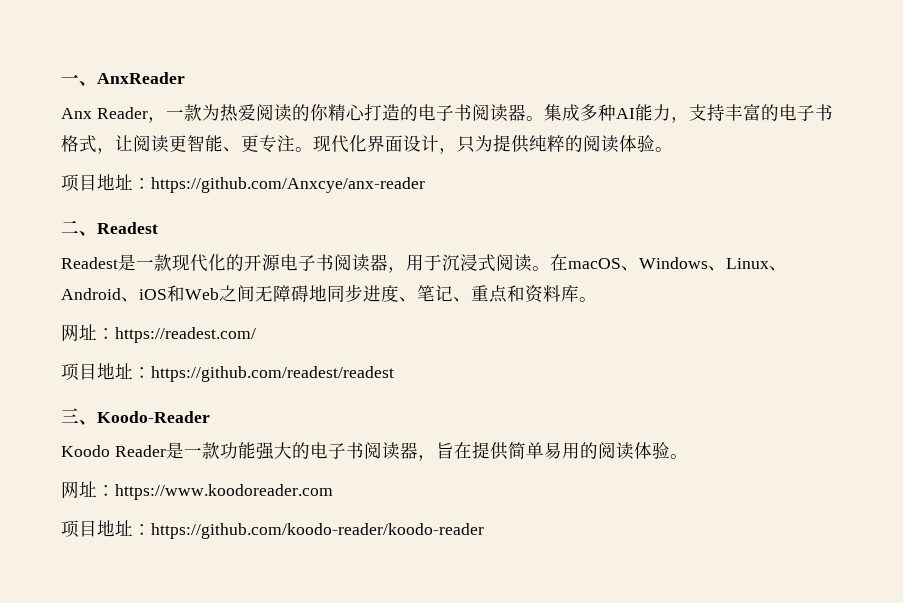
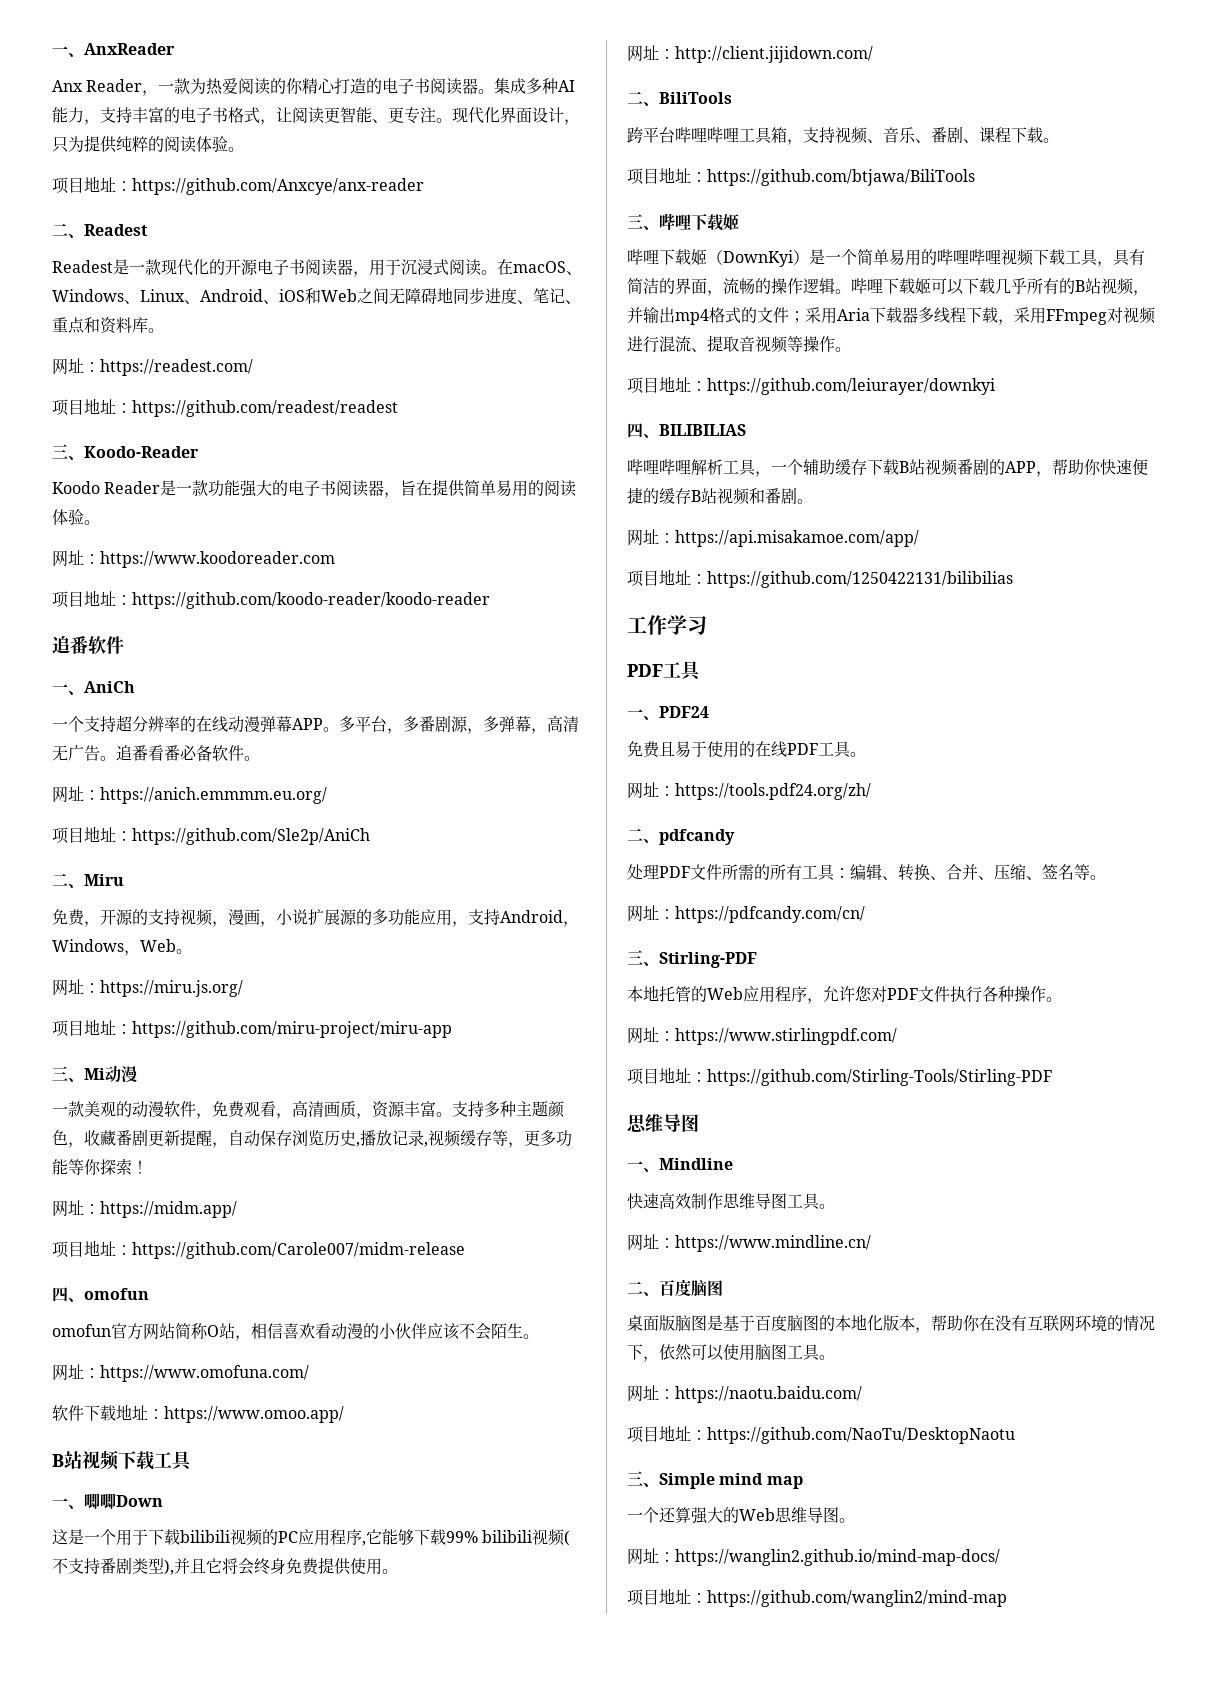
+ 追番软件
+ 一、AniCh
+ 一个支持超分辨率的在线动漫弹幕APP。多平台，多番剧源，多弹幕，高清无广告。追番看番必备软件。
+ 网址：https://anich.emmmm.eu.org/
+ 项目地址：https://github.com/Sle2p/AniCh
+ 二、Miru
+ 免费，开源的支持视频，漫画，小说扩展源的多功能应用，支持Android，Windows，Web。
+ 网址：https://miru.js.org/
+ 项目地址：https://github.com/miru-project/miru-app
+ 三、Mi动漫
+ 一款美观的动漫软件，免费观看，高清画质，资源丰富。支持多种主题颜色，收藏番剧更新提醒，自动保存浏览历史,播放记录,视频缓存等，更多功能等你探索！
+ 网址：https://midm.app/
+ 项目地址：https://github.com/Carole007/midm-release
+ 四、omofun
+ omofun官方网站简称O站，相信喜欢看动漫的小伙伴应该不会陌生。
+ 网址：https://www.omofuna.com/
+ 软件下载地址：https://www.omoo.app/
+ B站视频下载工具
+ 一、唧唧Down
+ 这是一个用于下载bilibili视频的PC应用程序,它能够下载99% bilibili视频(不支持番剧类型),并且它将会终身免费提供使用。
+ 网址：http://client.jijidown.com/
+ 二、BiliTools
+ 跨平台哔哩哔哩工具箱，支持视频、音乐、番剧、课程下载。
+ 项目地址：https://github.com/btjawa/BiliTools
+ 三、哔哩下载姬
+ 哔哩下载姬（DownKyi）是一个简单易用的哔哩哔哩视频下载工具，具有简洁的界面，流畅的操作逻辑。哔哩下载姬可以下载几乎所有的B站视频，并输出mp4格式的文件；采用Aria下载器多线程下载，采用FFmpeg对视频进行混流、提取音视频等操作。
+ 项目地址：https://github.com/leiurayer/downkyi
+ 四、BILIBILIAS
+ 哔哩哔哩解析工具，一个辅助缓存下载B站视频番剧的APP，帮助你快速便捷的缓存B站视频和番剧。
+ 网址：https://api.misakamoe.com/app/
+ 项目地址：https://github.com/1250422131/bilibilias
+ 工作学习
+ PDF工具
+ 一、PDF24
+ 免费且易于使用的在线PDF工具。
+ 网址：https://tools.pdf24.org/zh/
+ 二、pdfcandy
+ 处理PDF文件所需的所有工具：编辑、转换、合并、压缩、签名等。
+ 网址：https://pdfcandy.com/cn/
+ 三、Stirling-PDF
+ 本地托管的Web应用程序，允许您对PDF文件执行各种操作。
+ 网址：https://www.stirlingpdf.com/
+ 项目地址：https://github.com/Stirling-Tools/Stirling-PDF
+ 思维导图
+ 一、Mindline
+ 快速高效制作思维导图工具。
+ 网址：https://www.mindline.cn/
+ 二、百度脑图
+ 桌面版脑图是基于百度脑图的本地化版本，帮助你在没有互联网环境的情况下，依然可以使用脑图工具。
+ 网址：https://naotu.baidu.com/
+ 项目地址：https://github.com/NaoTu/DesktopNaotu
+ 三、Simple mind map
+ 一个还算强大的Web思维导图。
+ 网址：https://wanglin2.github.io/mind-map-docs/
+ 项目地址：https://github.com/wanglin2/mind-map

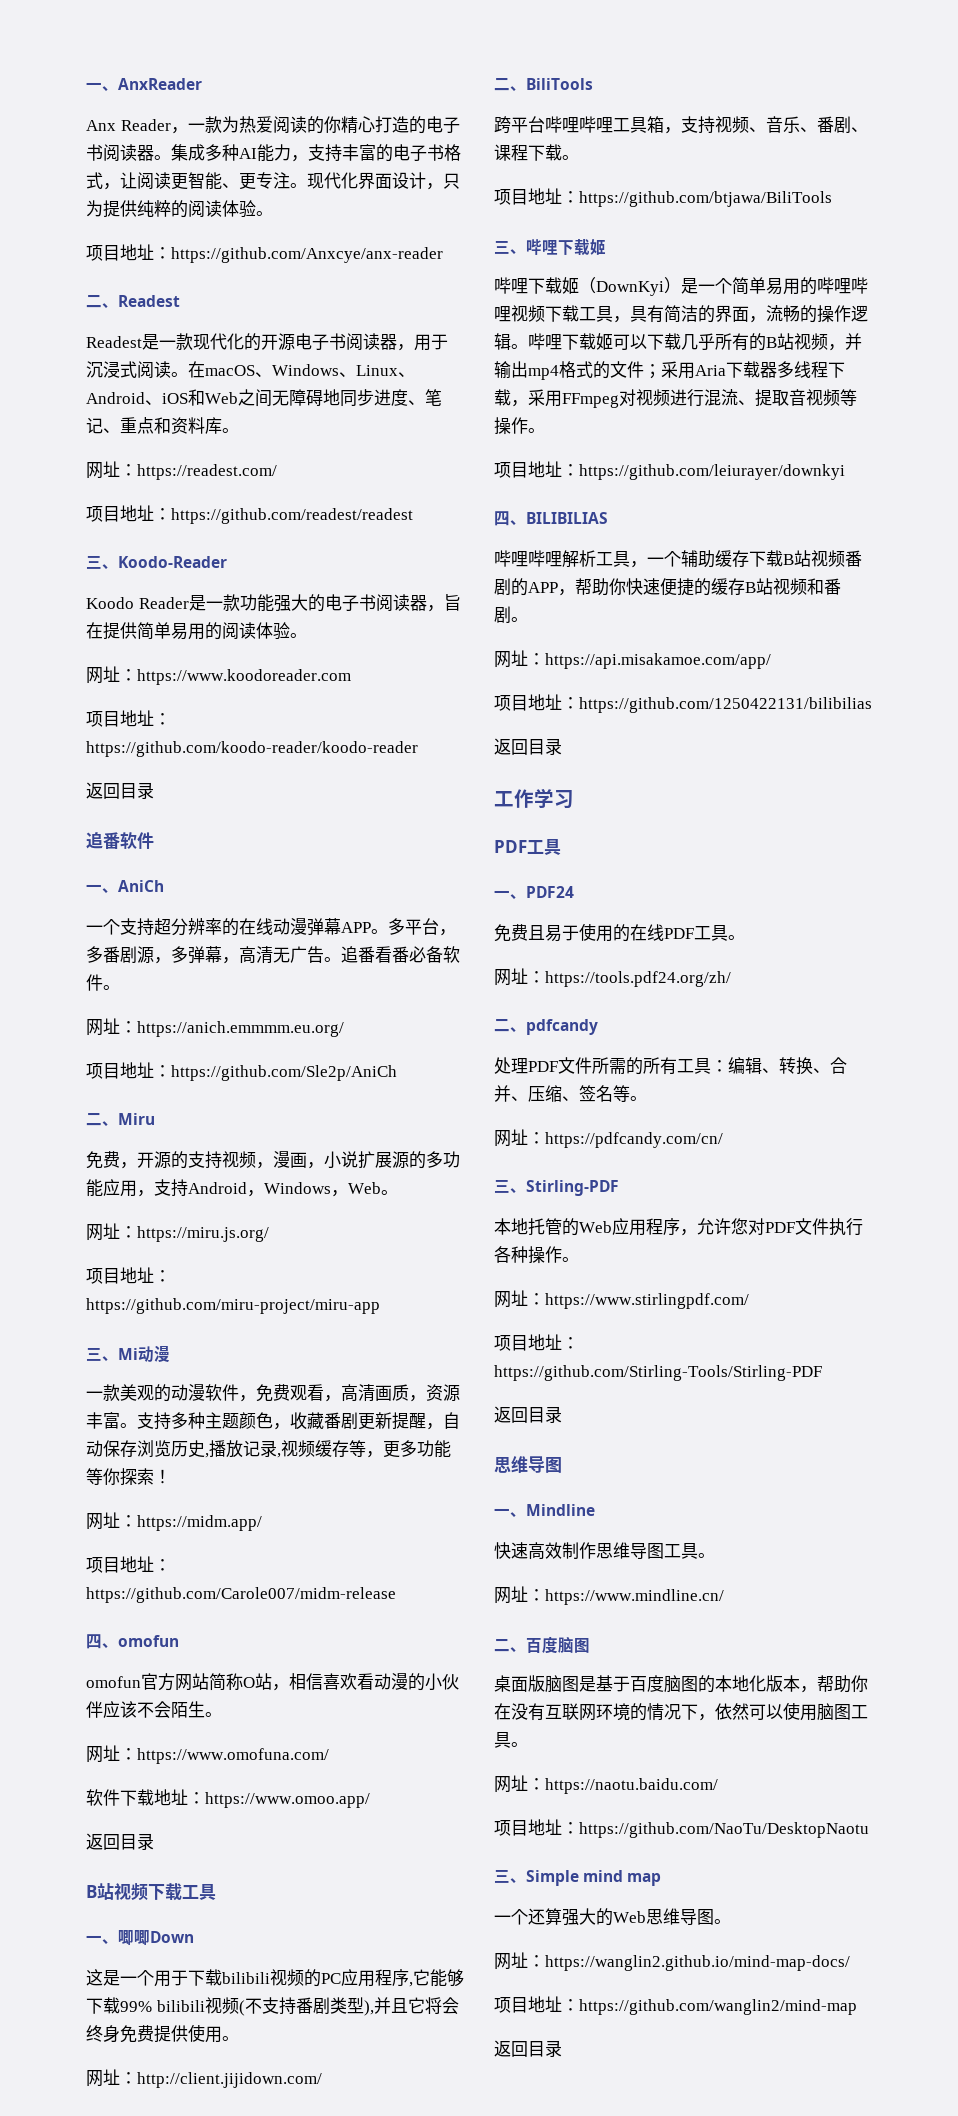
  项目地址：https://github.com/koodo-reader/koodo-reader
+ 返回目录
  软件下载地址：https://www.omoo.app/
+ 返回目录
  项目地址：https://github.com/1250422131/bilibilias
+ 返回目录
  项目地址：https://github.com/Stirling-Tools/Stirling-PDF
+ 返回目录
  项目地址：https://github.com/wanglin2/mind-map
+ 返回目录

